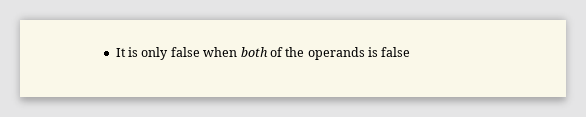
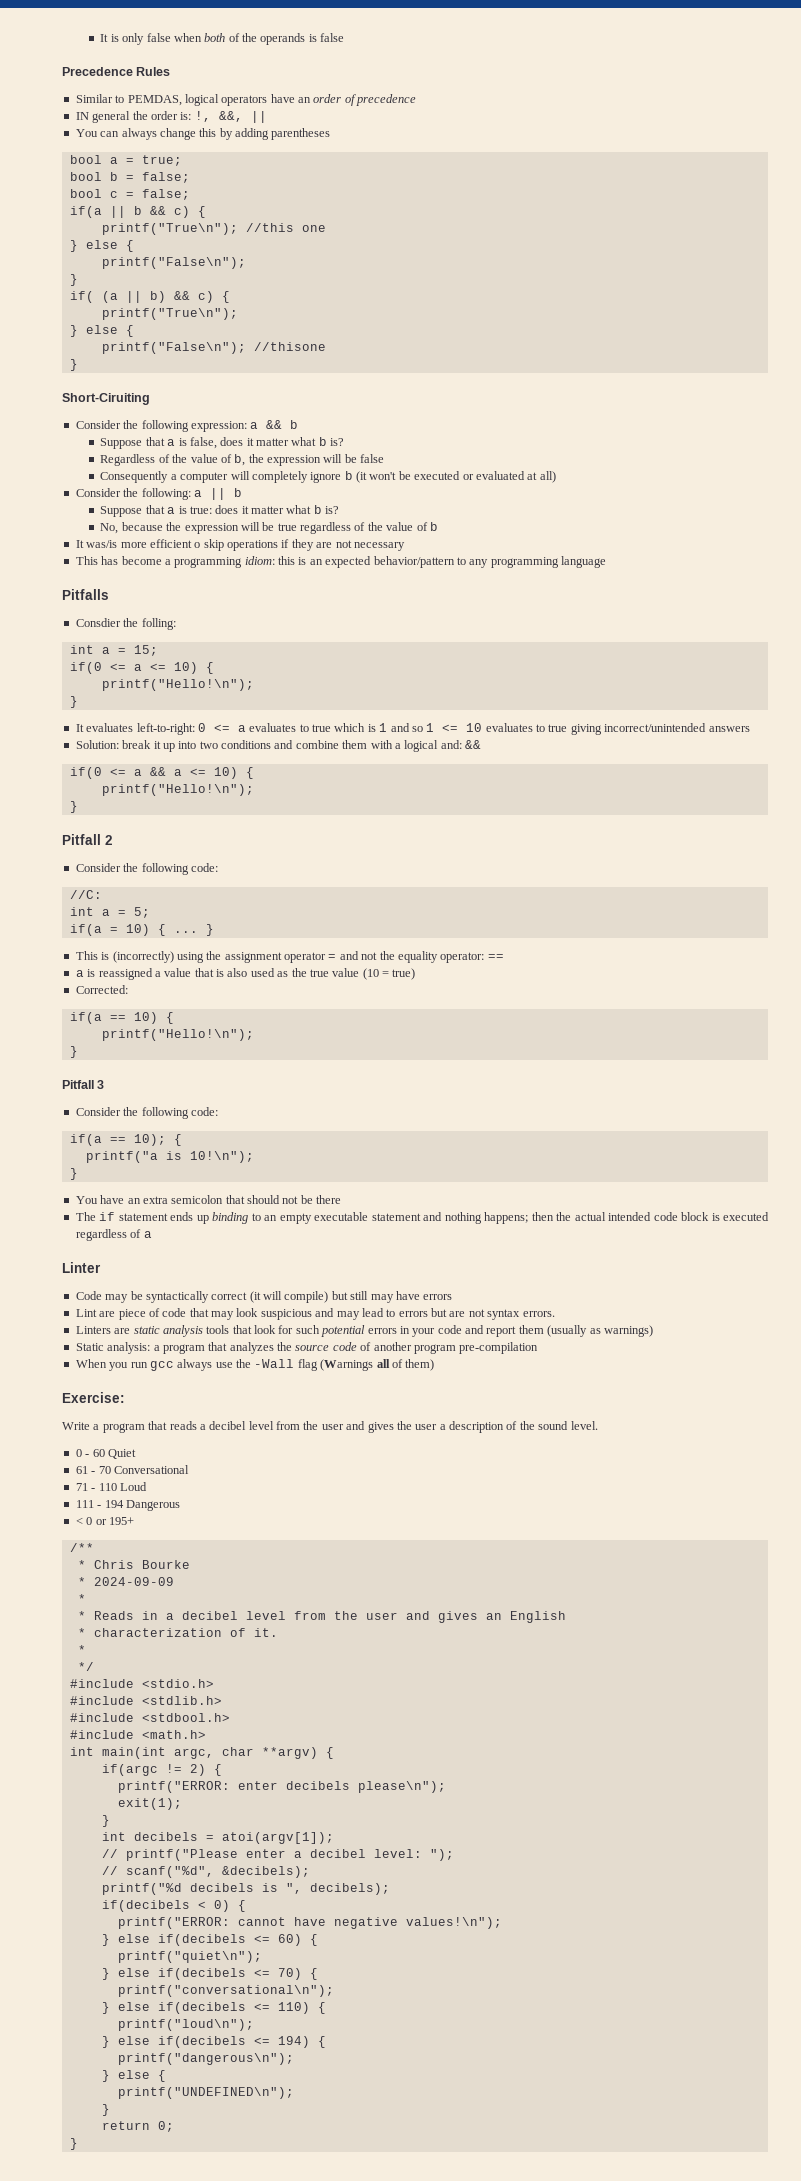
+ Precedence Rules
+ Similar to PEMDAS, logical operators have an order of precedence
+ IN general the order is: !, &&, ||
+ You can always change this by adding parentheses
+ bool a = true;
+ bool b = false;
+ bool c = false;
+ if(a || b && c) {
+ printf("True\n"); //this one
+ } else {
+ printf("False\n");
+ }
+ if( (a || b) && c) {
+ printf("True\n");
+ } else {
+ printf("False\n"); //thisone
+ }
+ Short-Ciruiting
+ Consider the following expression: a && b
+ Suppose that a is false, does it matter what b is?
+ Regardless of the value of b, the expression will be false
+ Consequently a computer will completely ignore b (it won't be executed or evaluated at all)
+ Consider the following: a || b
+ Suppose that a is true: does it matter what b is?
+ No, because the expression will be true regardless of the value of b
+ It was/is more efficient o skip operations if they are not necessary
+ This has become a programming idiom: this is an expected behavior/pattern to any programming language
+ Pitfalls
+ Consdier the folling:
+ int a = 15;
+ if(0 <= a <= 10) {
+ printf("Hello!\n");
+ }
+ It evaluates left-to-right: 0 <= a evaluates to true which is 1 and so 1 <= 10 evaluates to true giving incorrect/unintended answers
+ Solution: break it up into two conditions and combine them with a logical and: &&
+ if(0 <= a && a <= 10) {
+ printf("Hello!\n");
+ }
+ Pitfall 2
+ Consider the following code:
+ //C:
+ int a = 5;
+ if(a = 10) { ... }
+ This is (incorrectly) using the assignment operator = and not the equality operator: ==
+ a is reassigned a value that is also used as the true value (10 = true)
+ Corrected:
+ if(a == 10) {
+ printf("Hello!\n");
+ }
+ Pitfall 3
+ Consider the following code:
+ if(a == 10); {
+ printf("a is 10!\n");
+ }
+ You have an extra semicolon that should not be there
+ The if statement ends up binding to an empty executable statement and nothing happens; then the actual intended code block is executed regardless of a
+ Linter
+ Code may be syntactically correct (it will compile) but still may have errors
+ Lint are piece of code that may look suspicious and may lead to errors but are not syntax errors.
+ Linters are static analysis tools that look for such potential errors in your code and report them (usually as warnings)
+ Static analysis: a program that analyzes the source code of another program pre-compilation
+ When you run gcc always use the -Wall flag (Warnings all of them)
+ Exercise:
+ Write a program that reads a decibel level from the user and gives the user a description of the sound level.
+ 0 - 60 Quiet
+ 61 - 70 Conversational
+ 71 - 110 Loud
+ 111 - 194 Dangerous
+ < 0 or 195+
+ /**
+ * Chris Bourke
+ * 2024-09-09
+ *
+ * Reads in a decibel level from the user and gives an English
+ * characterization of it.
+ *
+ */
+ #include <stdio.h>
+ #include <stdlib.h>
+ #include <stdbool.h>
+ #include <math.h>
+ int main(int argc, char **argv) {
+ if(argc != 2) {
+ printf("ERROR: enter decibels please\n");
+ exit(1);
+ }
+ int decibels = atoi(argv[1]);
+ // printf("Please enter a decibel level: ");
+ // scanf("%d", &decibels);
+ printf("%d decibels is ", decibels);
+ if(decibels < 0) {
+ printf("ERROR: cannot have negative values!\n");
+ } else if(decibels <= 60) {
+ printf("quiet\n");
+ } else if(decibels <= 70) {
+ printf("conversational\n");
+ } else if(decibels <= 110) {
+ printf("loud\n");
+ } else if(decibels <= 194) {
+ printf("dangerous\n");
+ } else {
+ printf("UNDEFINED\n");
+ }
+ return 0;
+ }

